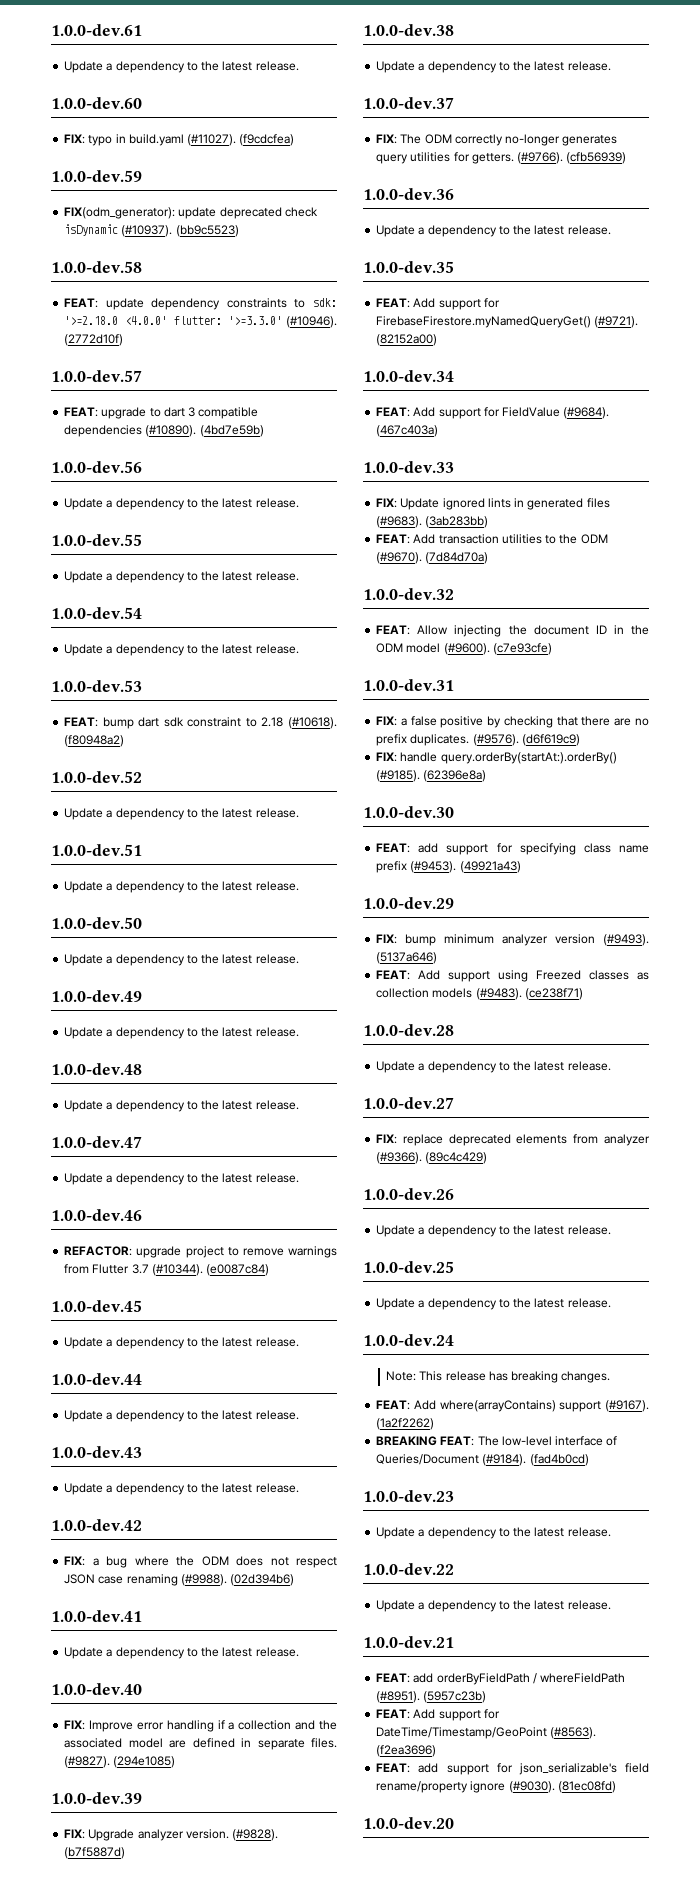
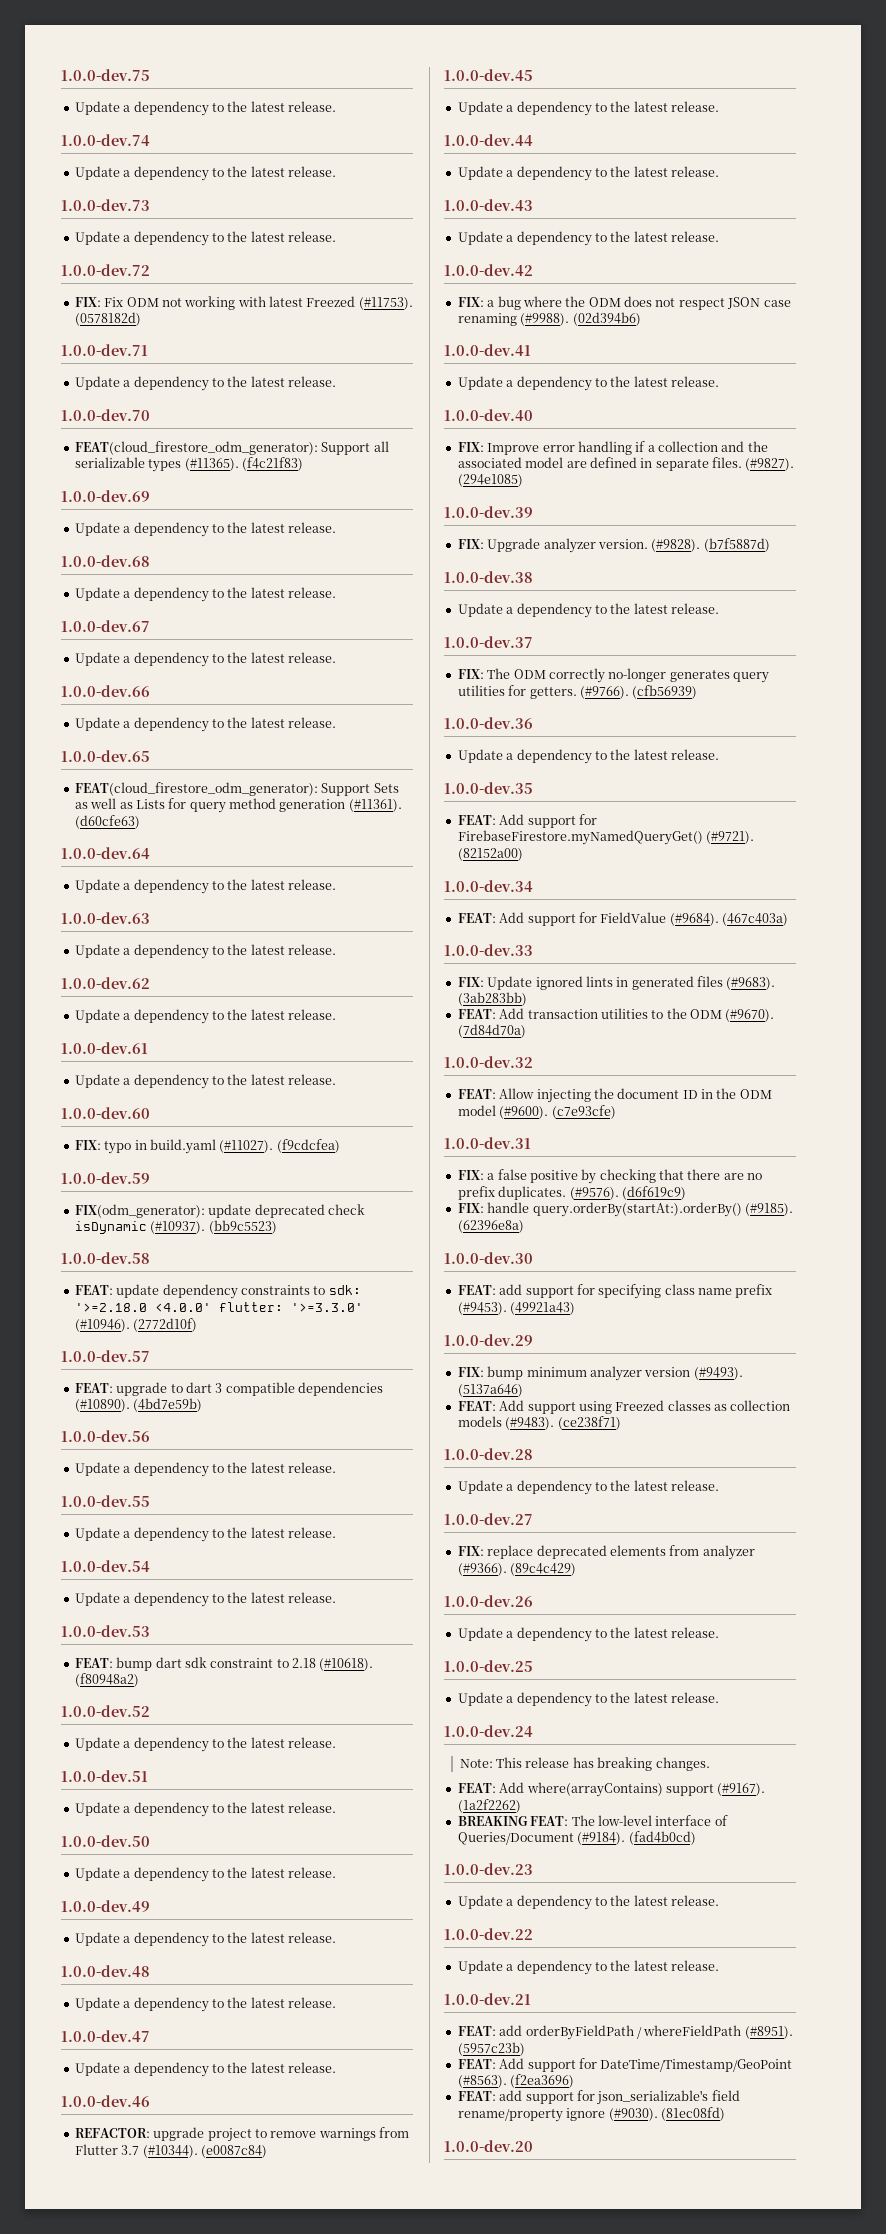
+ 1.0.0-dev.75
+ Update a dependency to the latest release.
+ 1.0.0-dev.74
+ Update a dependency to the latest release.
+ 1.0.0-dev.73
+ Update a dependency to the latest release.
+ 1.0.0-dev.72
+ FIX: Fix ODM not working with latest Freezed (#11753). (0578182d)
+ 1.0.0-dev.71
+ Update a dependency to the latest release.
+ 1.0.0-dev.70
+ FEAT(cloud_firestore_odm_generator): Support all serializable types (#11365). (f4c21f83)
+ 1.0.0-dev.69
+ Update a dependency to the latest release.
+ 1.0.0-dev.68
+ Update a dependency to the latest release.
+ 1.0.0-dev.67
+ Update a dependency to the latest release.
+ 1.0.0-dev.66
+ Update a dependency to the latest release.
+ 1.0.0-dev.65
+ FEAT(cloud_firestore_odm_generator): Support Sets as well as Lists for query method generation (#11361). (d60cfe63)
+ 1.0.0-dev.64
+ Update a dependency to the latest release.
+ 1.0.0-dev.63
+ Update a dependency to the latest release.
+ 1.0.0-dev.62
+ Update a dependency to the latest release.

